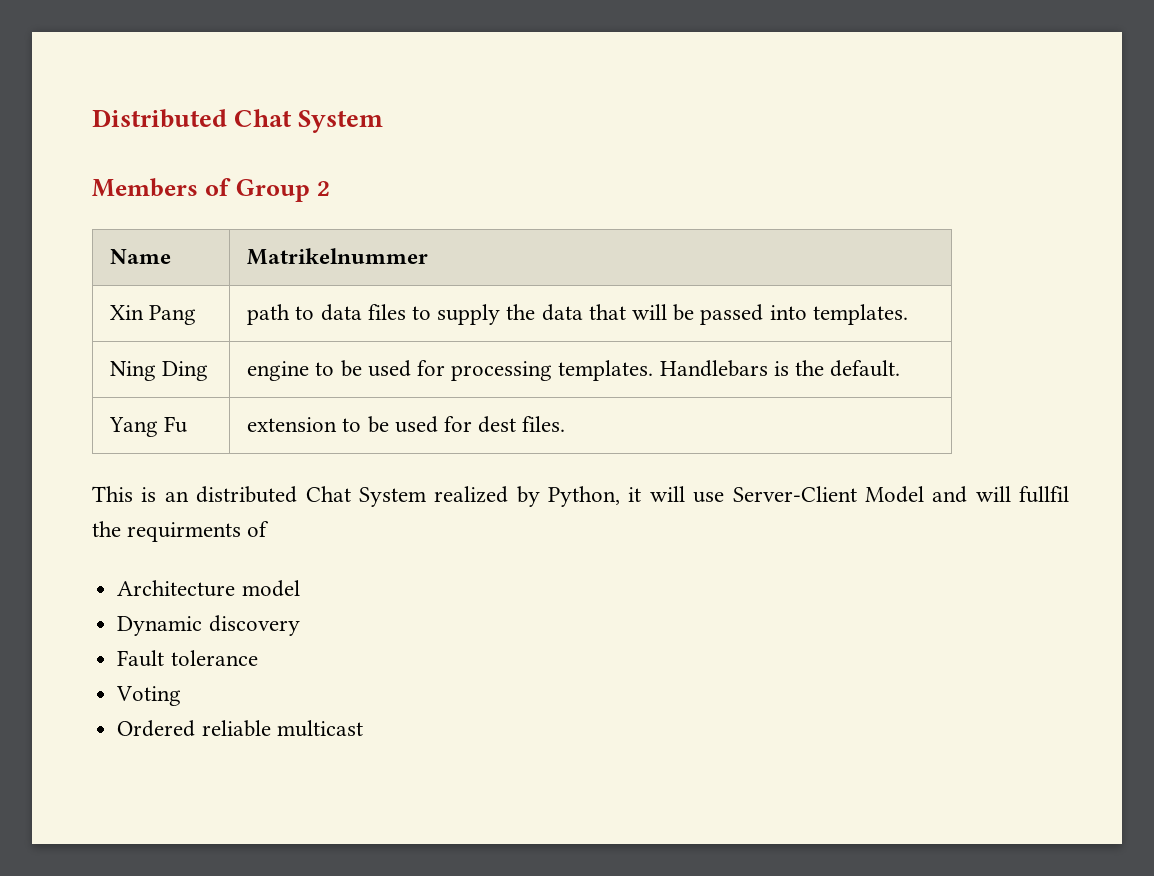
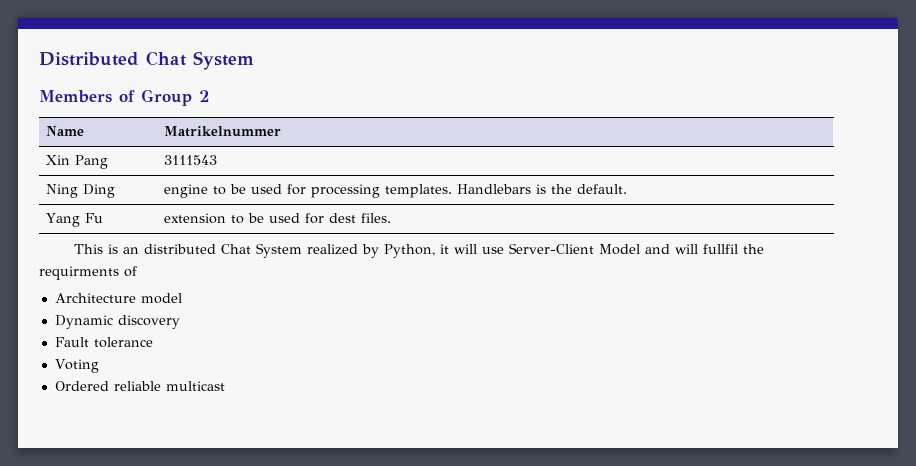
- Xin Pang | path to data files to supply the data that will be passed into templates.
+ Xin Pang | 3111543

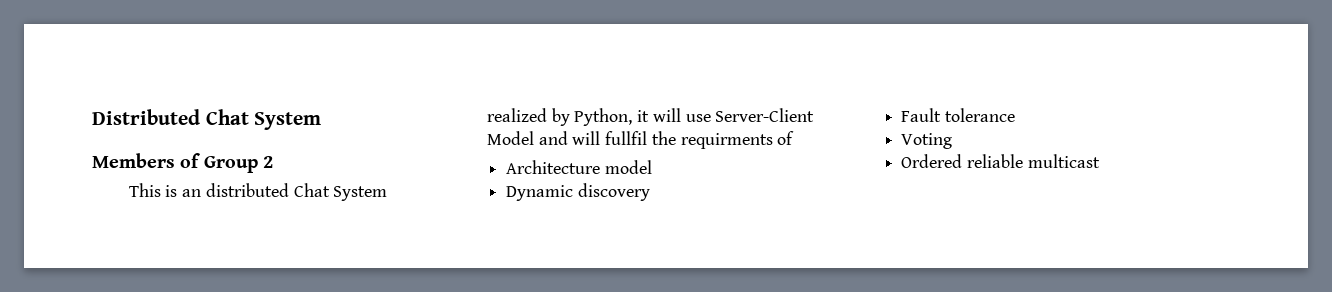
- Name | Matrikelnummer
- Xin Pang | 3111543
- Ning Ding | engine to be used for processing templates. Handlebars is the default.
- Yang Fu | extension to be used for dest files.

